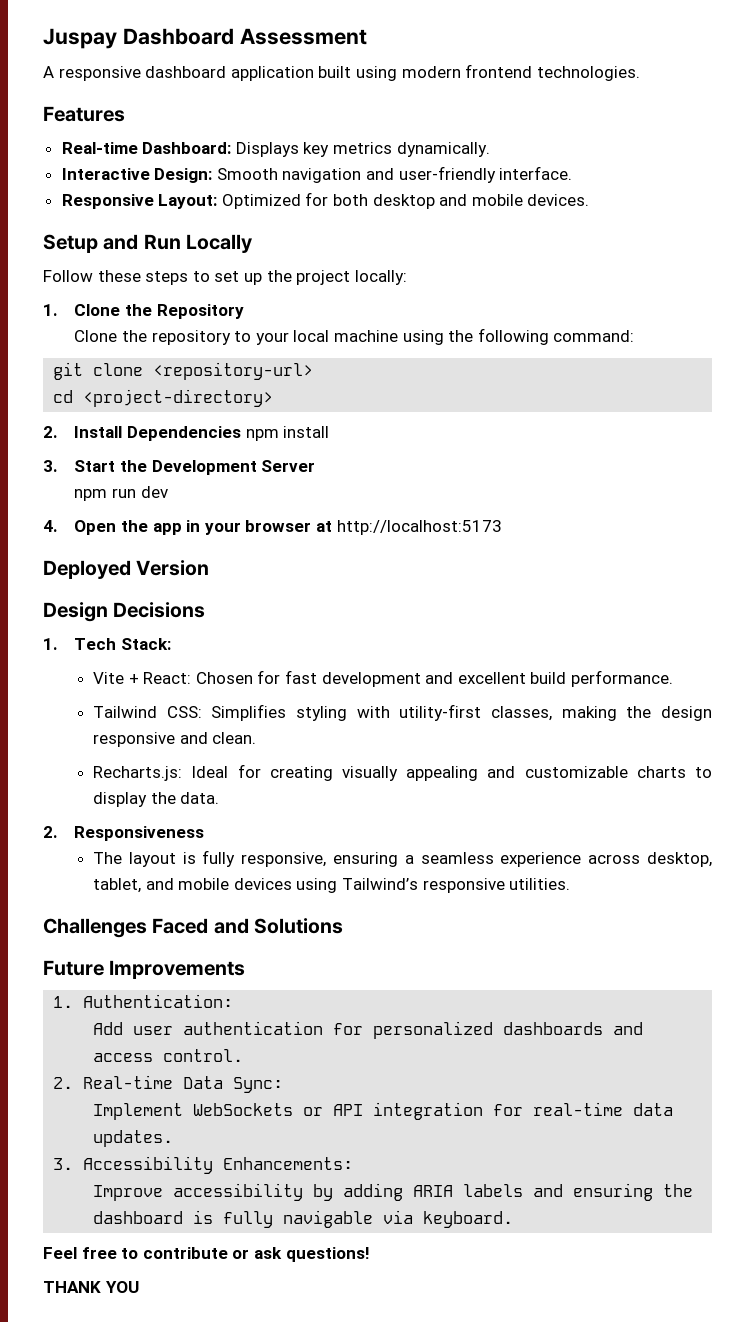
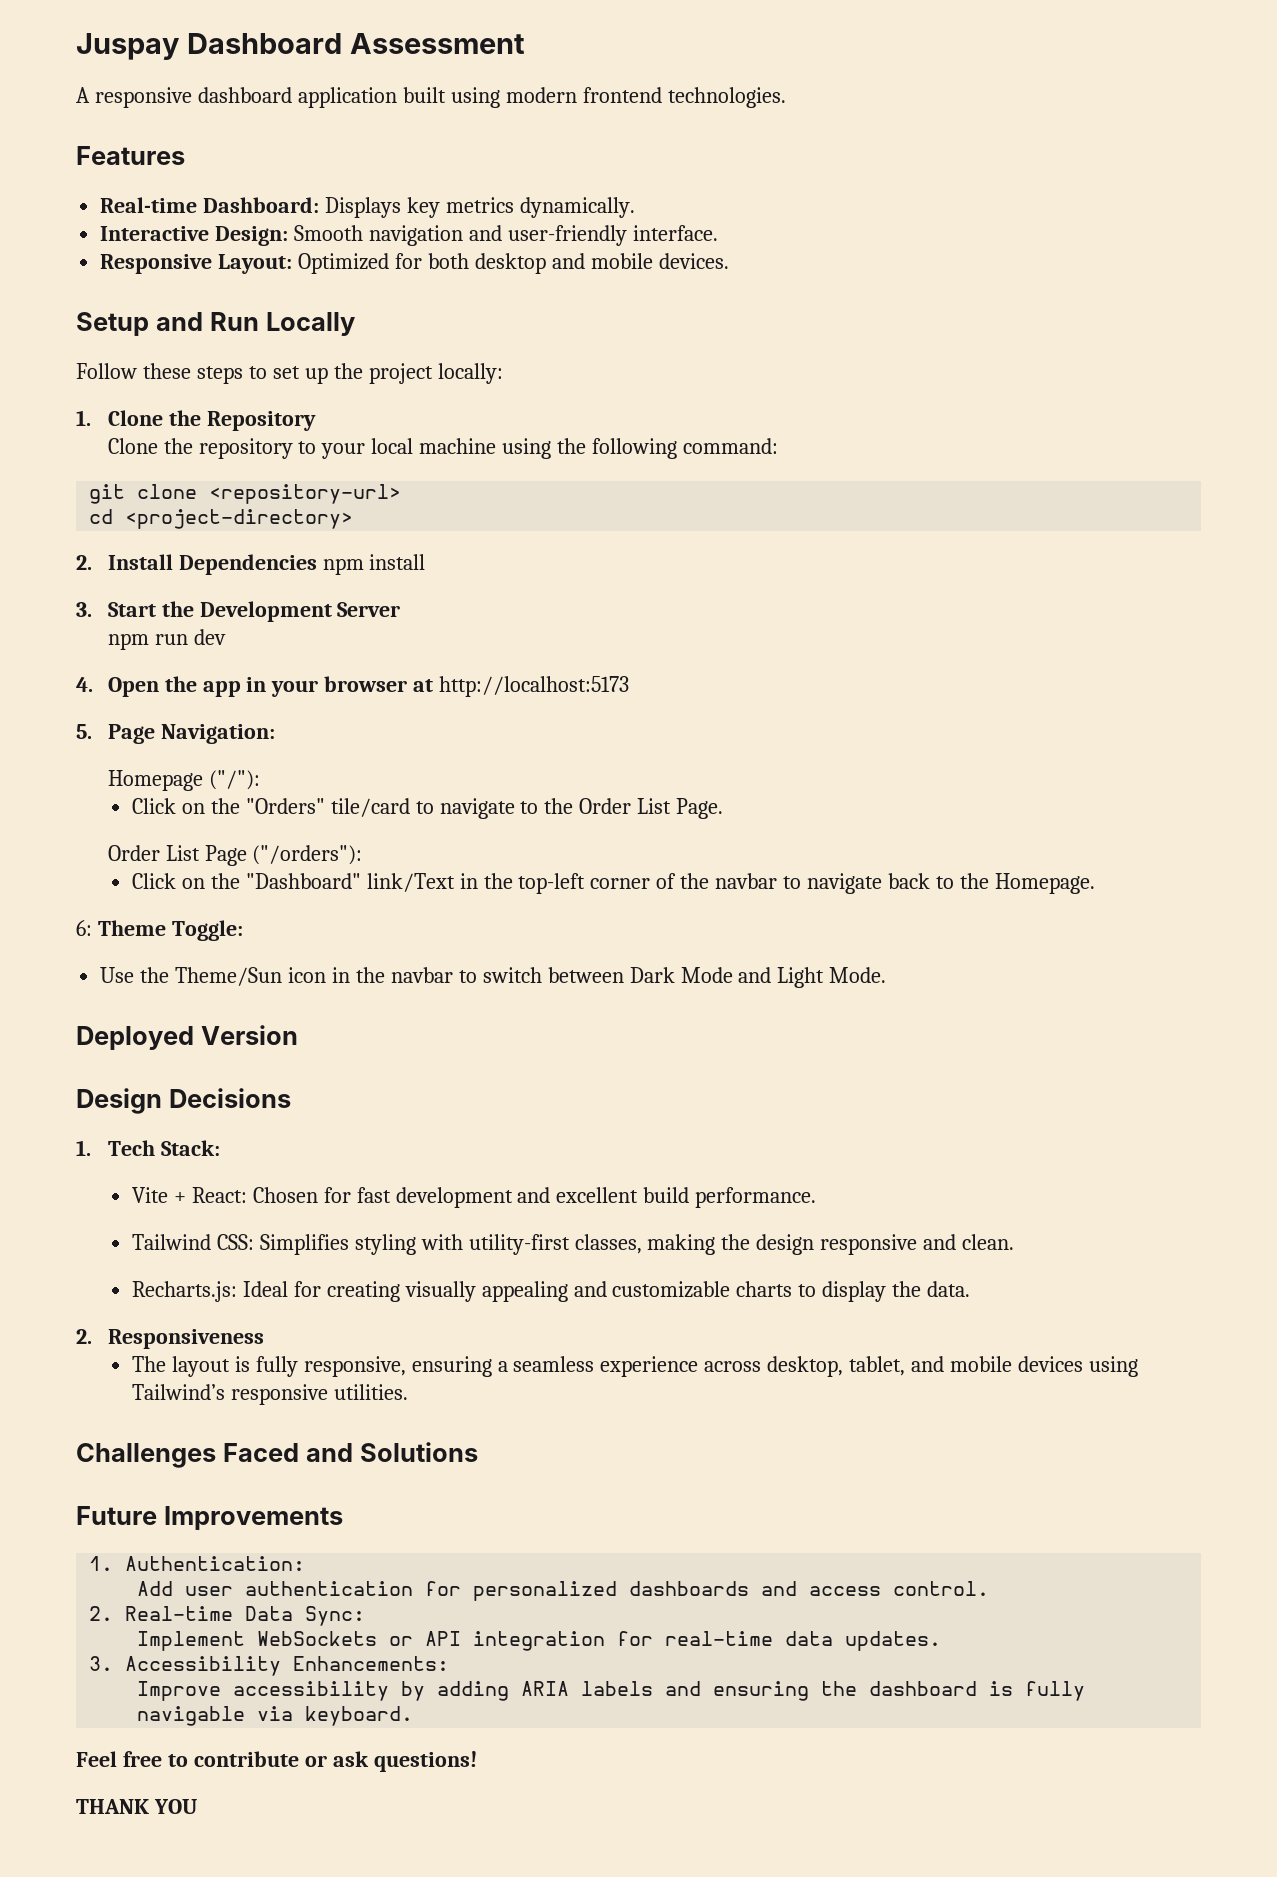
+ 5. Page Navigation:
+ Homepage ("/"):
+ Click on the "Orders" tile/card to navigate to the Order List Page.
+ Order List Page ("/orders"):
+ Click on the "Dashboard" link/Text in the top-left corner of the navbar to navigate back to the Homepage.
+ 6: Theme Toggle:
+ Use the Theme/Sun icon in the navbar to switch between Dark Mode and Light Mode.

